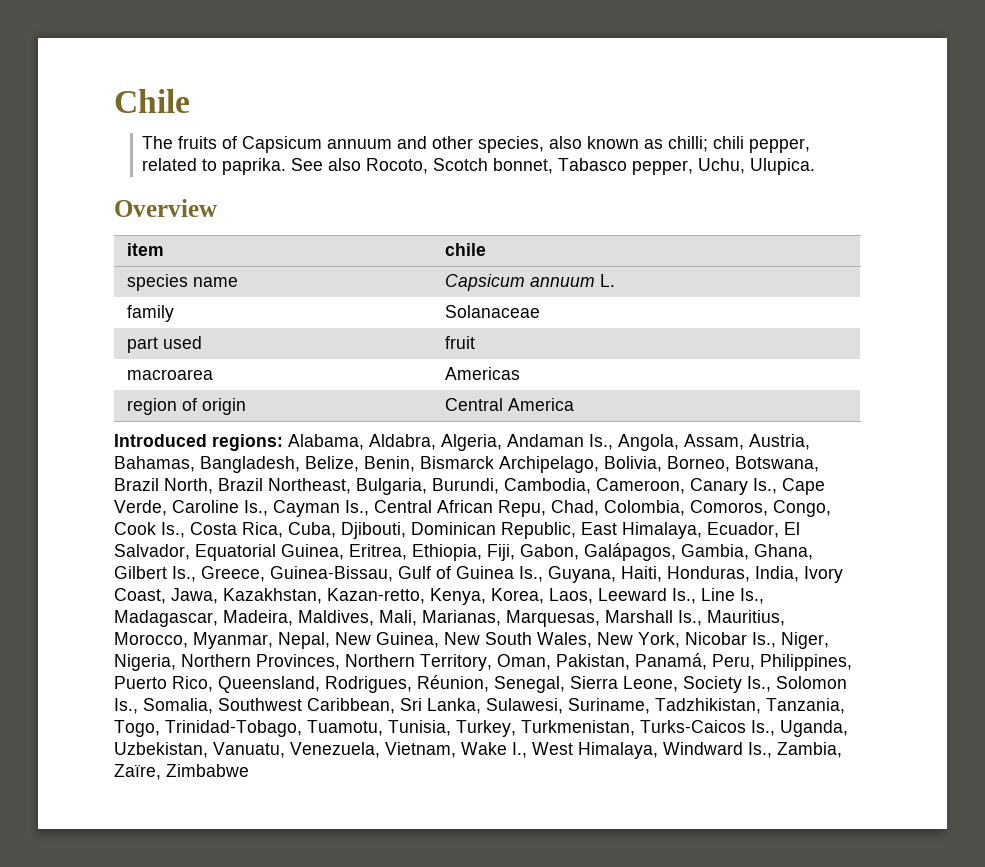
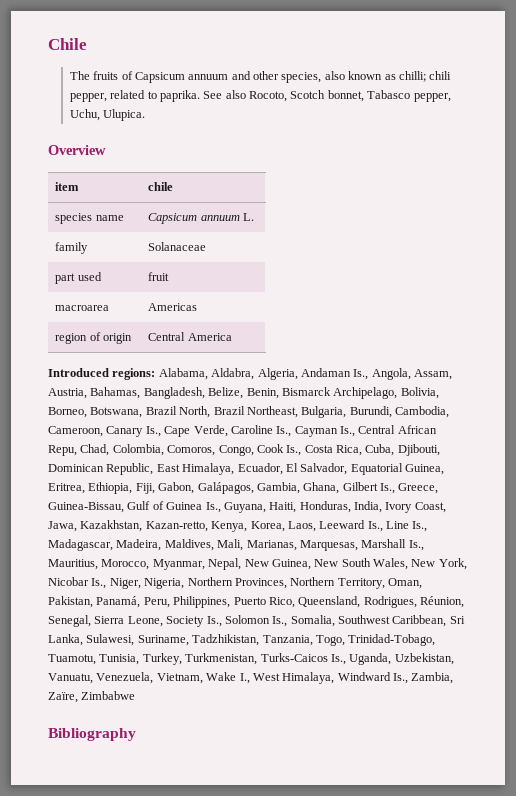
+ Bibliography

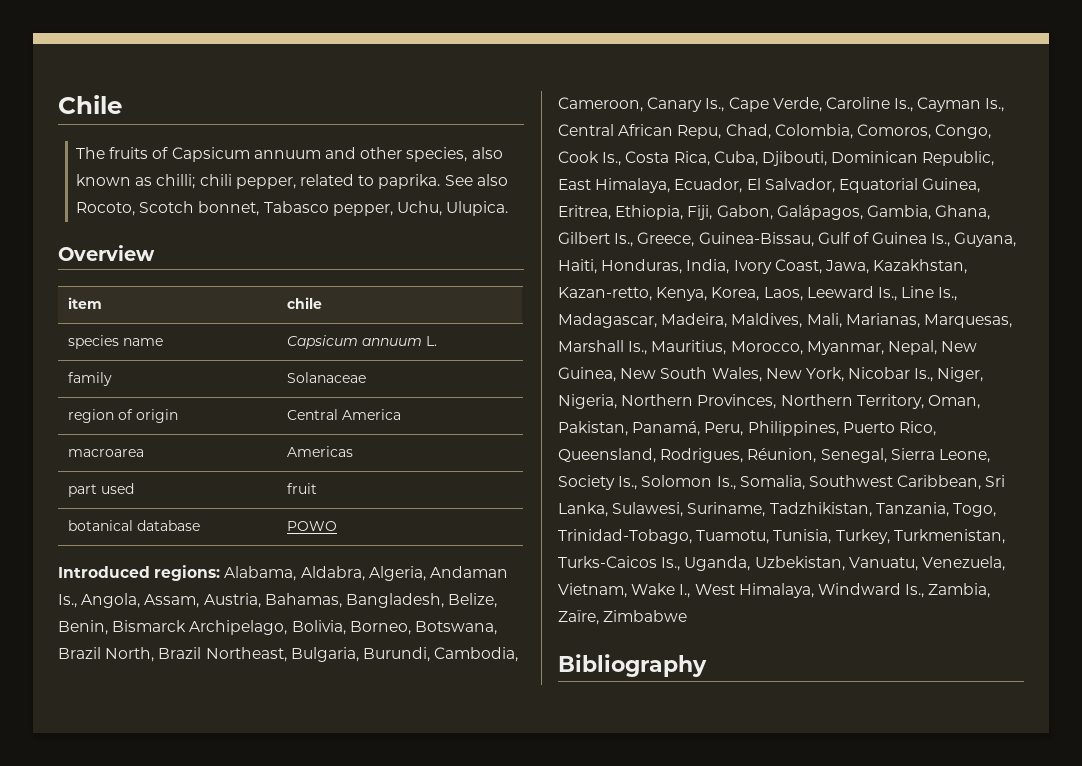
- part used | fruit
- macroarea | Americas
+ macroarea | Americas
+ part used | fruit
+ botanical database | POWO

